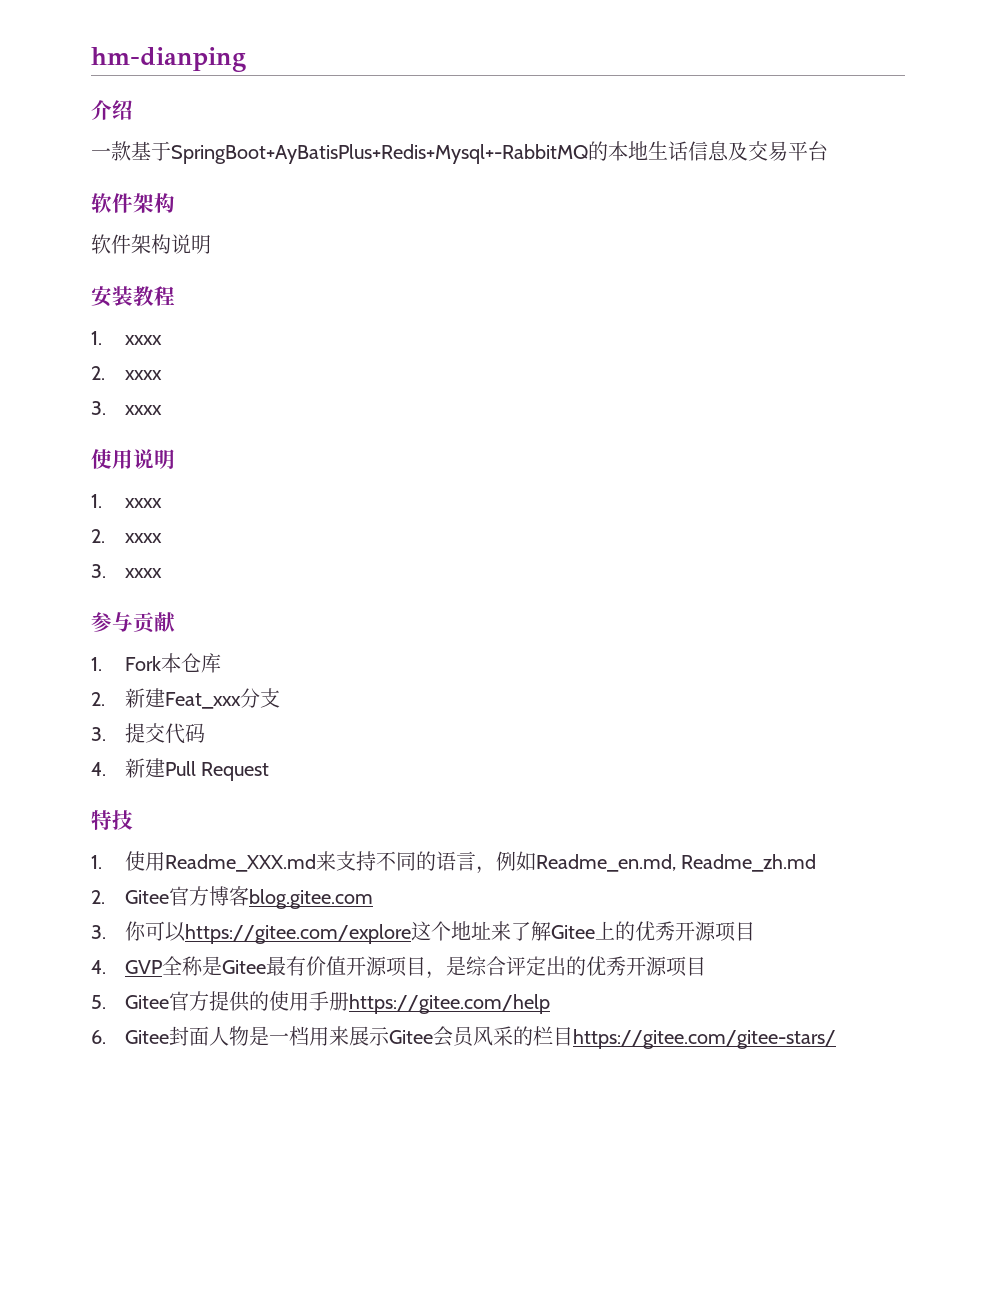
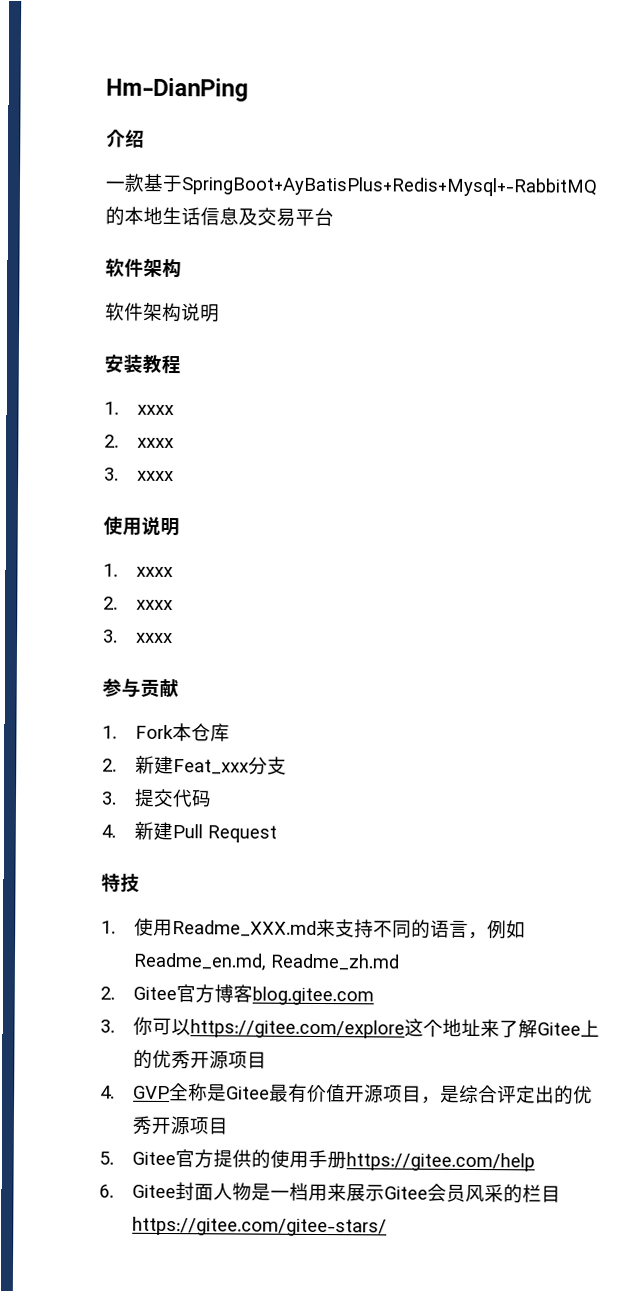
- hm-dianping
+ Hm-DianPing

